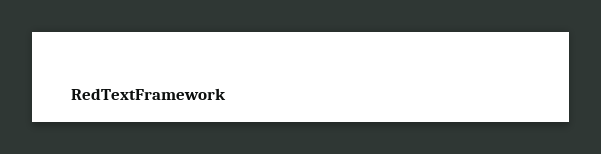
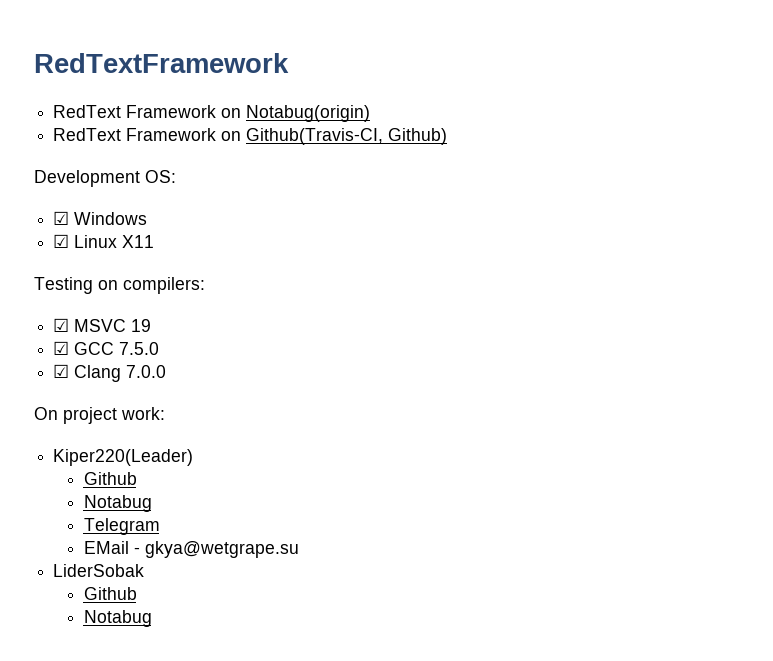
+ RedText Framework on Notabug(origin)
+ RedText Framework on Github(Travis-CI, Github)
+ Development OS:
+ ☑ Windows
+ ☑ Linux X11
+ Testing on compilers:
+ ☑ MSVC 19
+ ☑ GCC 7.5.0
+ ☑ Clang 7.0.0
+ On project work:
+ Kiper220(Leader)
+ Github
+ Notabug
+ Telegram
+ EMail - gkya@wetgrape.su
+ LiderSobak
+ Github
+ Notabug

